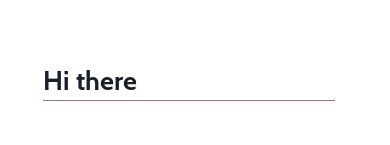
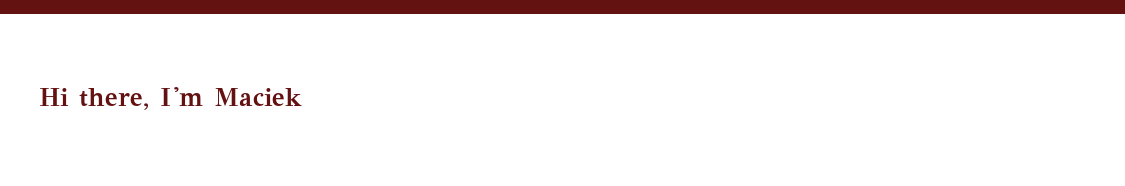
- Hi there
+ Hi there, I'm Maciek

